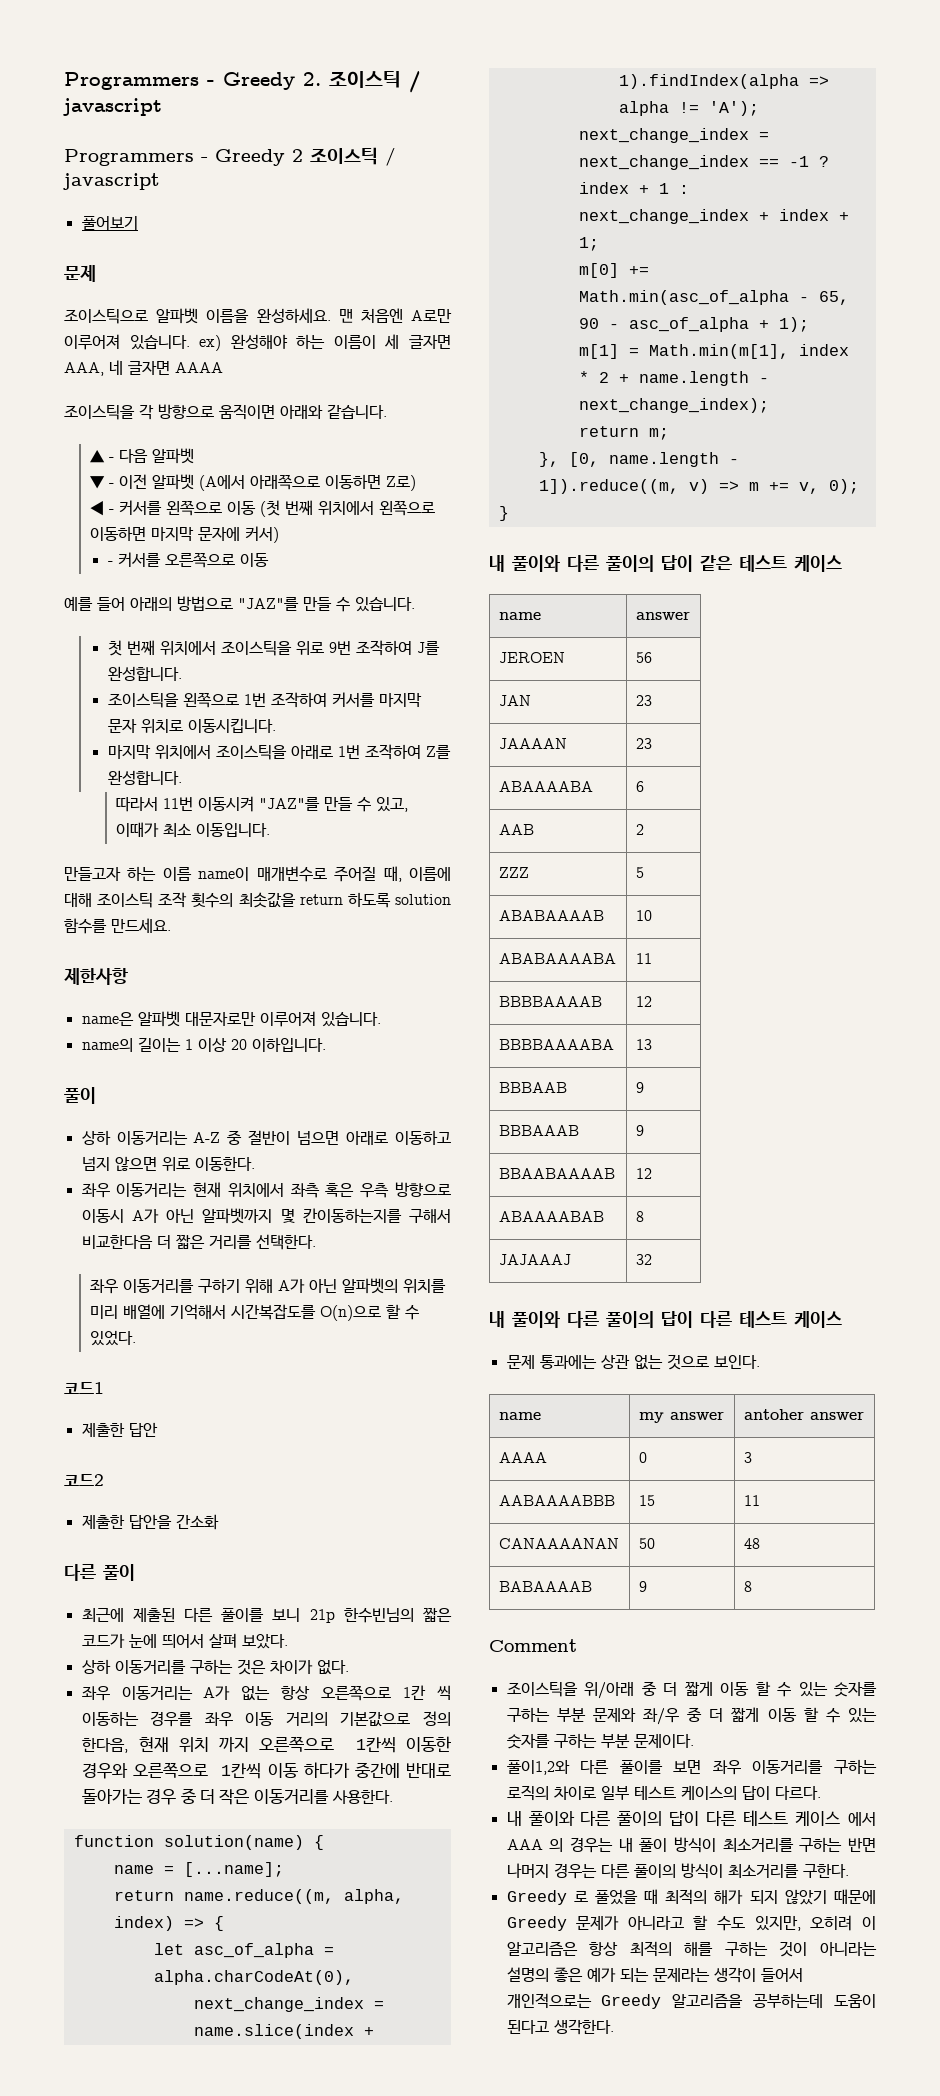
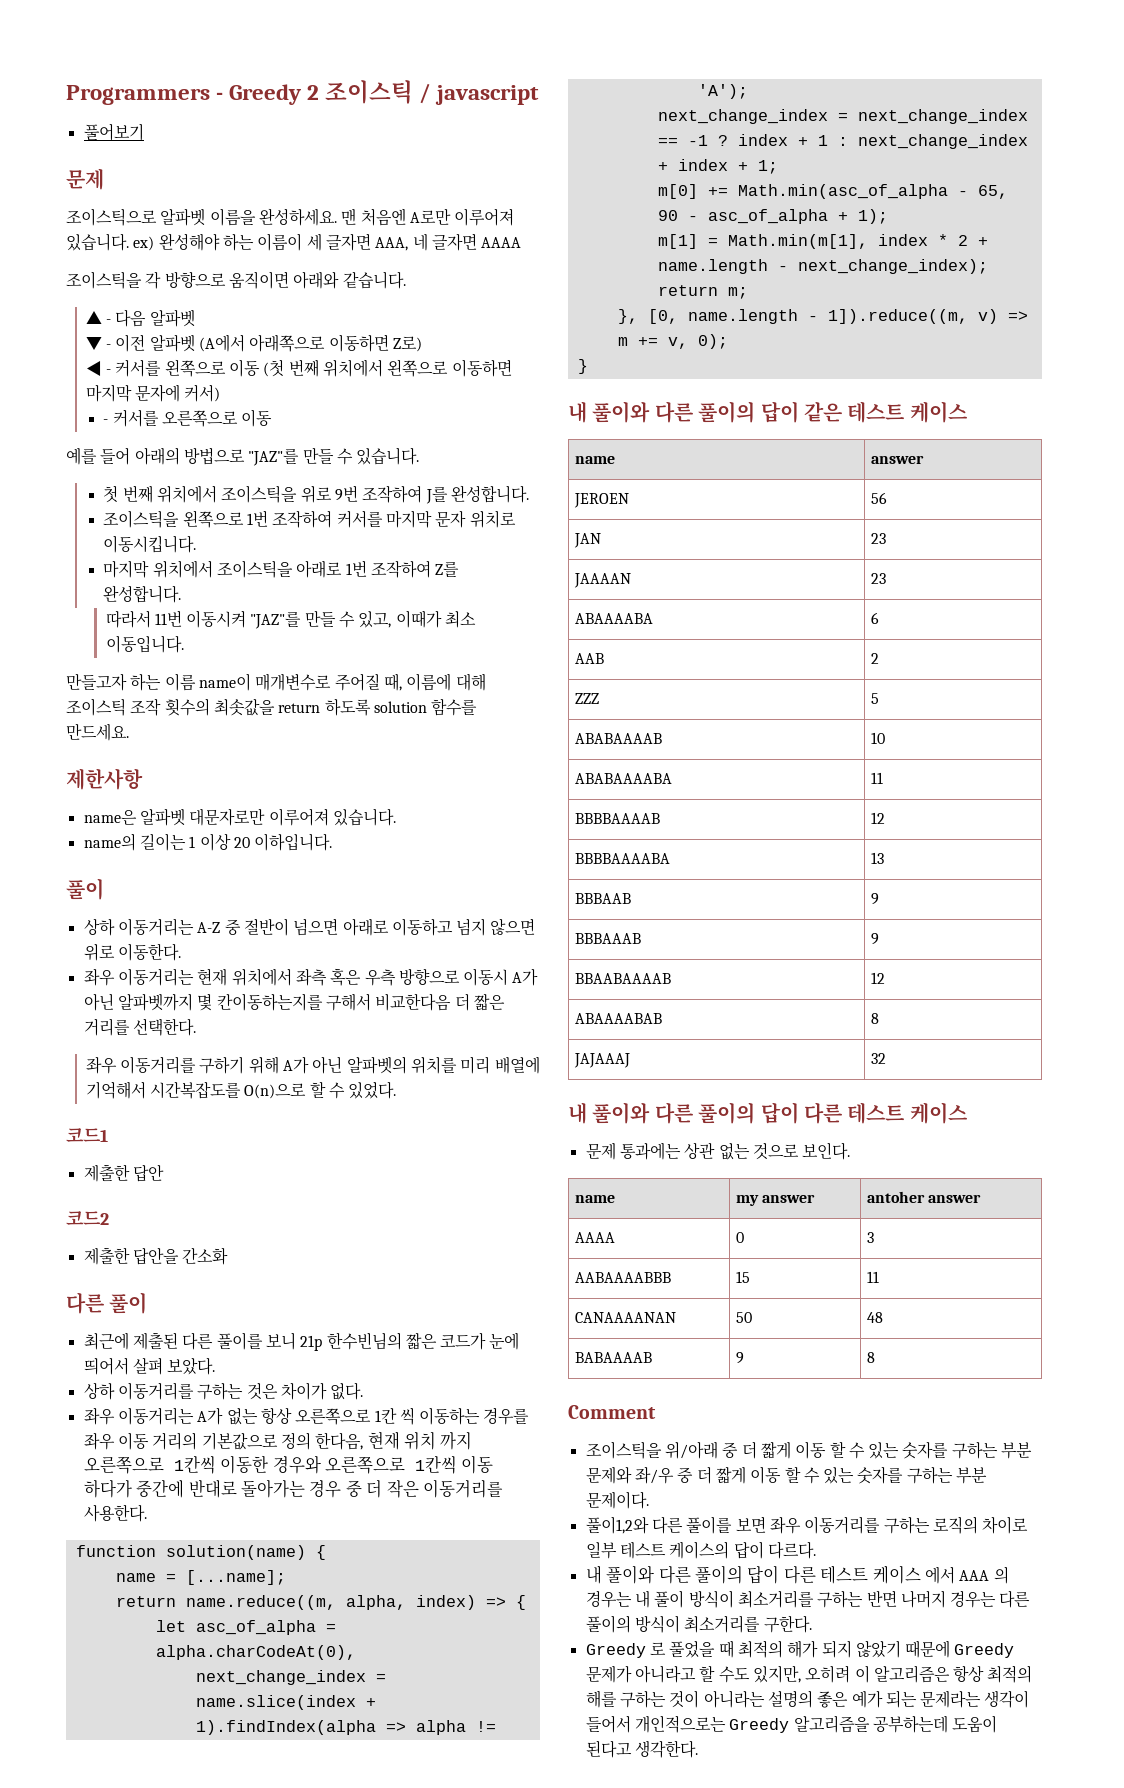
- Programmers - Greedy 2. 조이스틱 / javascript

